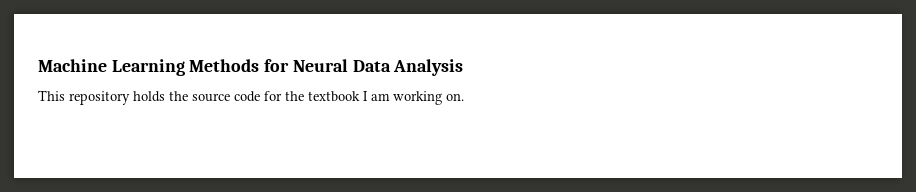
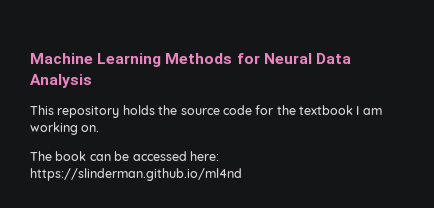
+ The book can be accessed here: https://slinderman.github.io/ml4nd

